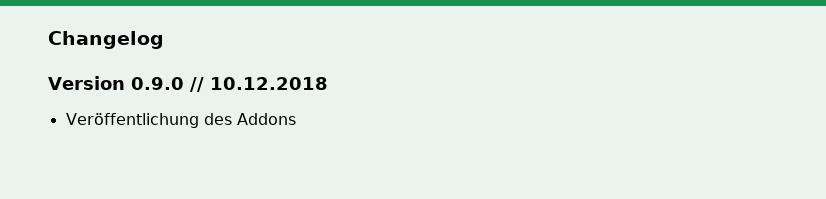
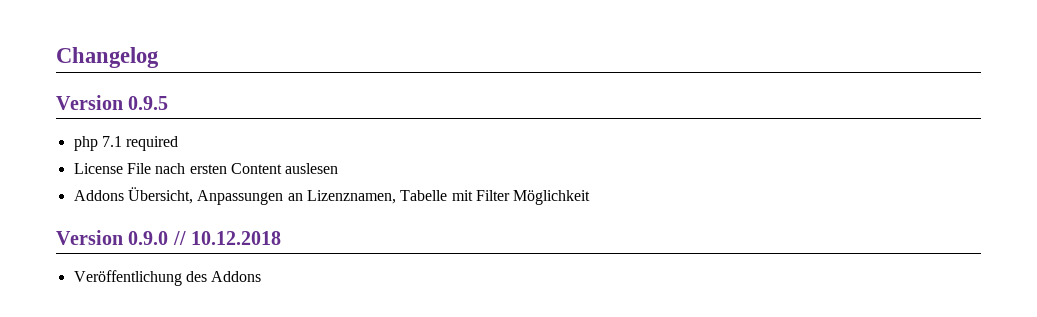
+ Version 0.9.5
+ php 7.1 required
+ License File nach ersten Content auslesen
+ Addons Übersicht, Anpassungen an Lizenznamen, Tabelle mit Filter Möglichkeit

